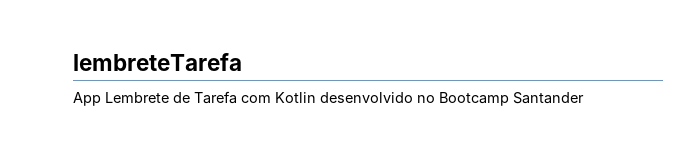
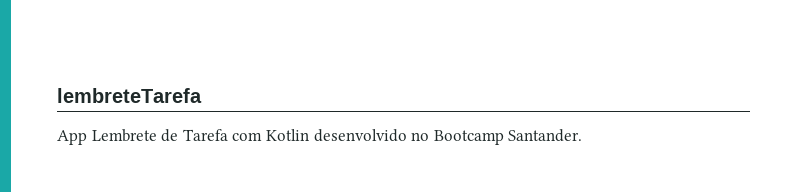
- App Lembrete de Tarefa com Kotlin desenvolvido no Bootcamp Santander
+ App Lembrete de Tarefa com Kotlin desenvolvido no Bootcamp Santander.

